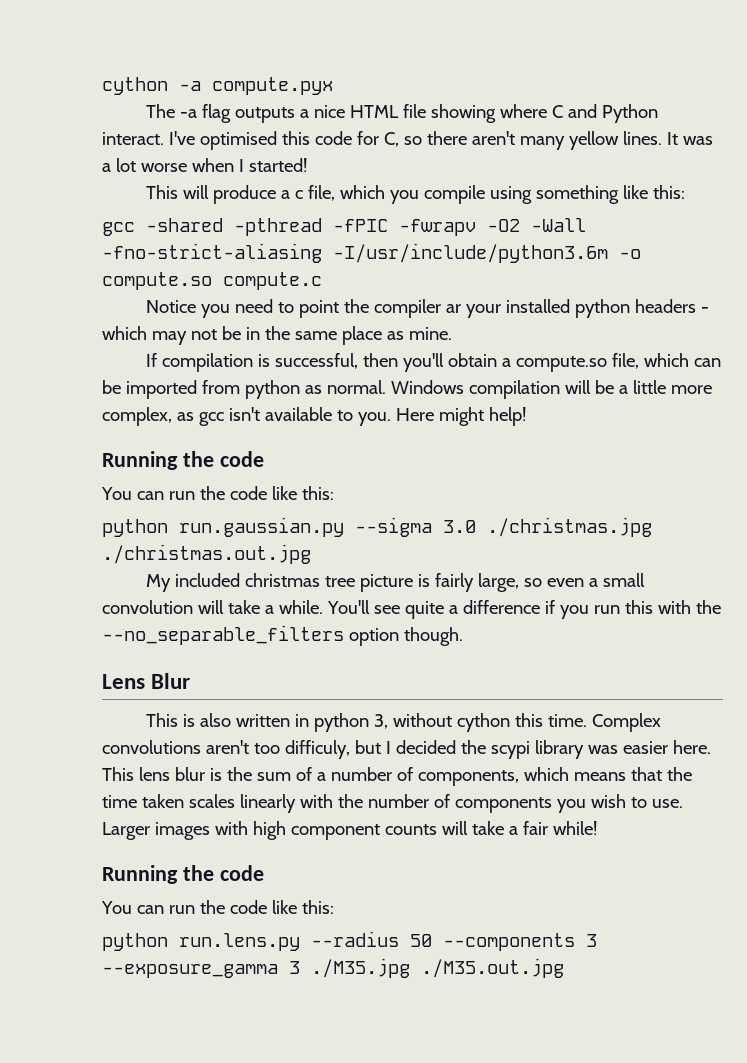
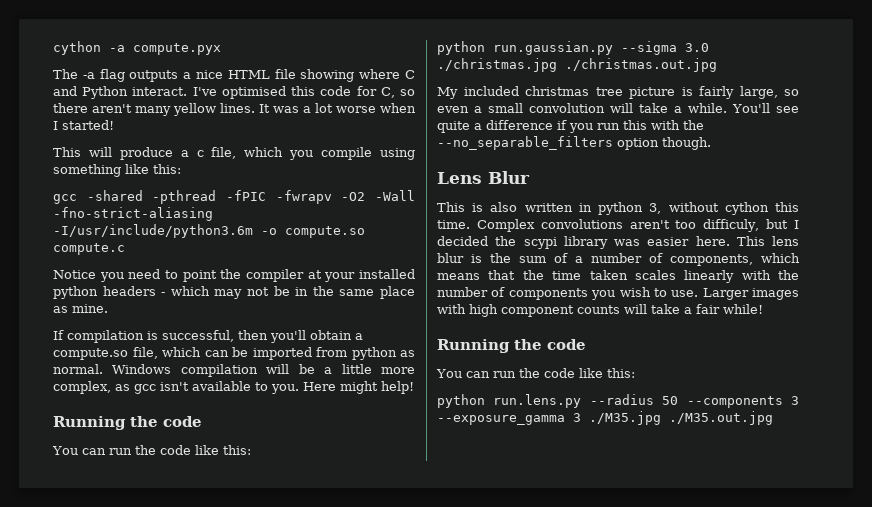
- Notice you need to point the compiler ar your installed python headers - which may not be in the same place as mine.
+ Notice you need to point the compiler at your installed python headers - which may not be in the same place as mine.

